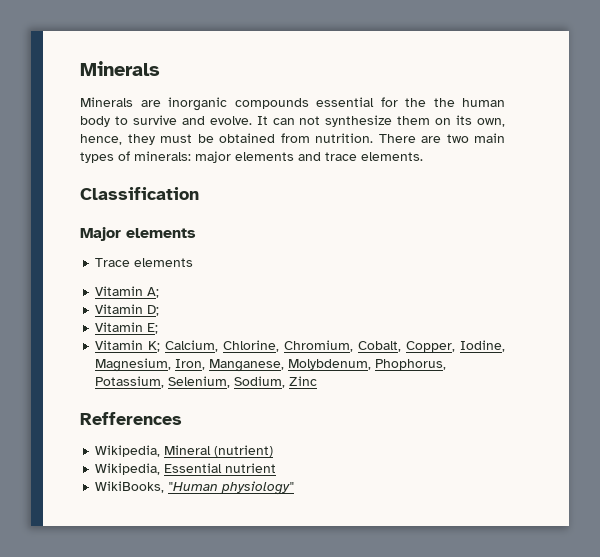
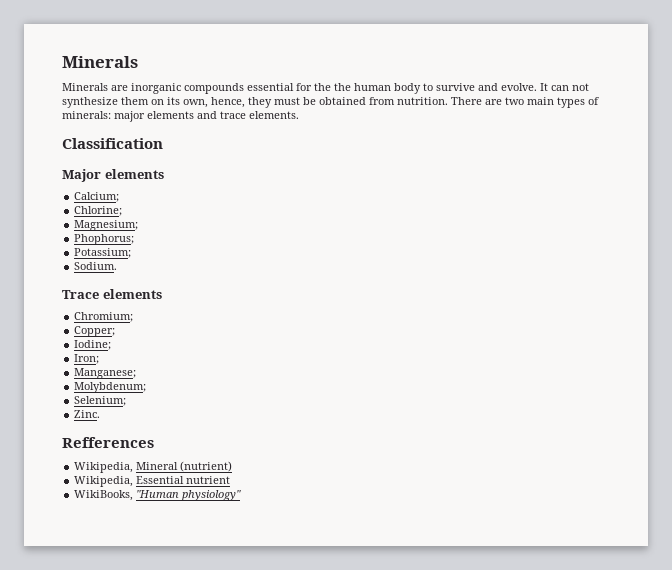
+ Calcium;
+ Chlorine;
+ Magnesium;
+ Phophorus;
+ Potassium;
+ Sodium.
  Trace elements
- Vitamin A;
- Vitamin D;
- Vitamin E;
- Vitamin K; Calcium, Chlorine, Chromium, Cobalt, Copper, Iodine, Magnesium, Iron, Manganese, Molybdenum, Phophorus, Potassium, Selenium, Sodium, Zinc
+ Chromium;
+ Copper;
+ Iodine;
+ Iron;
+ Manganese;
+ Molybdenum;
+ Selenium;
+ Zinc.

